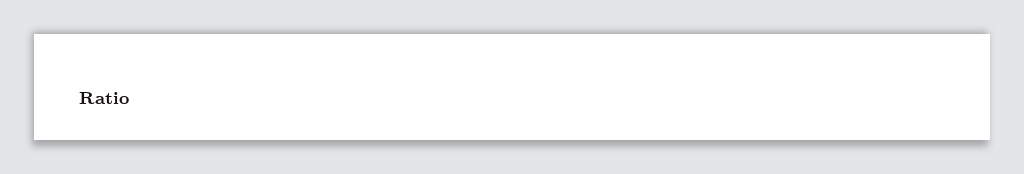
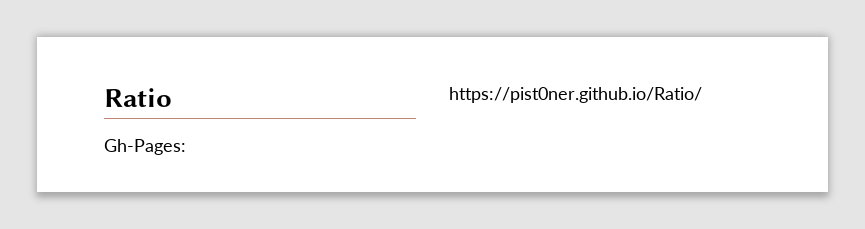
+ Gh-Pages: https://pist0ner.github.io/Ratio/

